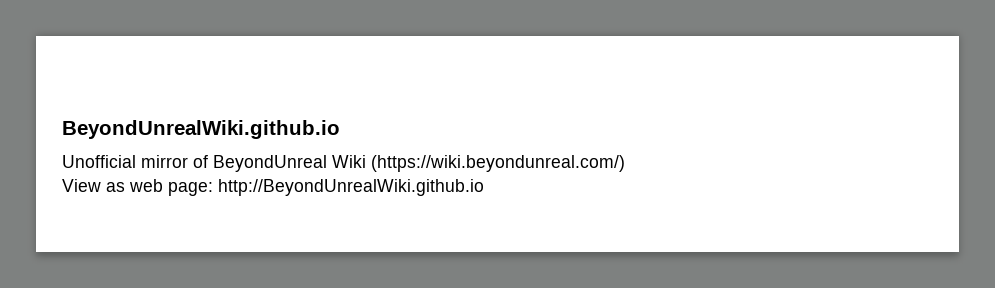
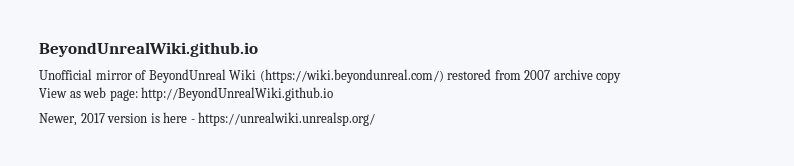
- Unofficial mirror of BeyondUnreal Wiki (https://wiki.beyondunreal.com/)
+ Unofficial mirror of BeyondUnreal Wiki (https://wiki.beyondunreal.com/) restored from 2007 archive copy
+ Newer, 2017 version is here - https://unrealwiki.unrealsp.org/

